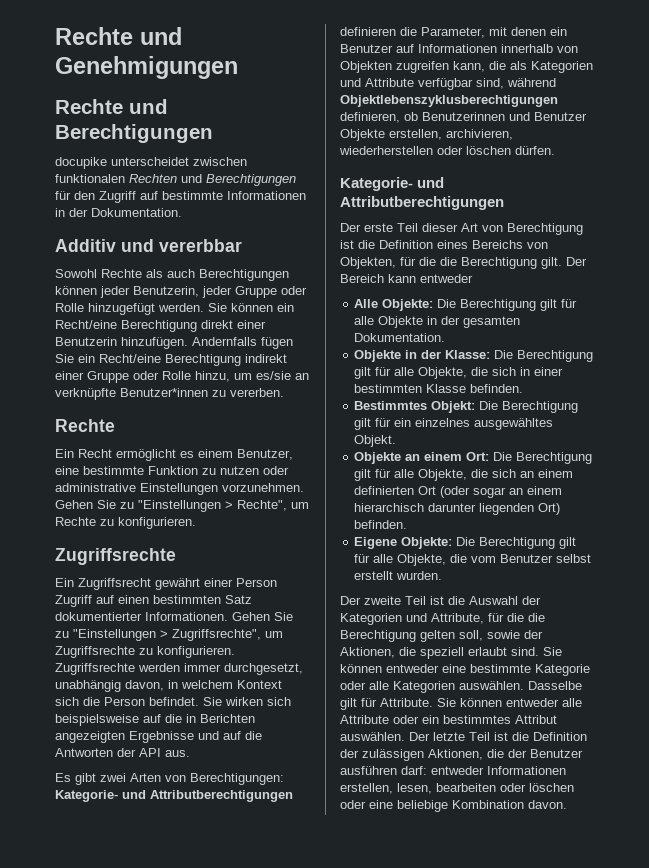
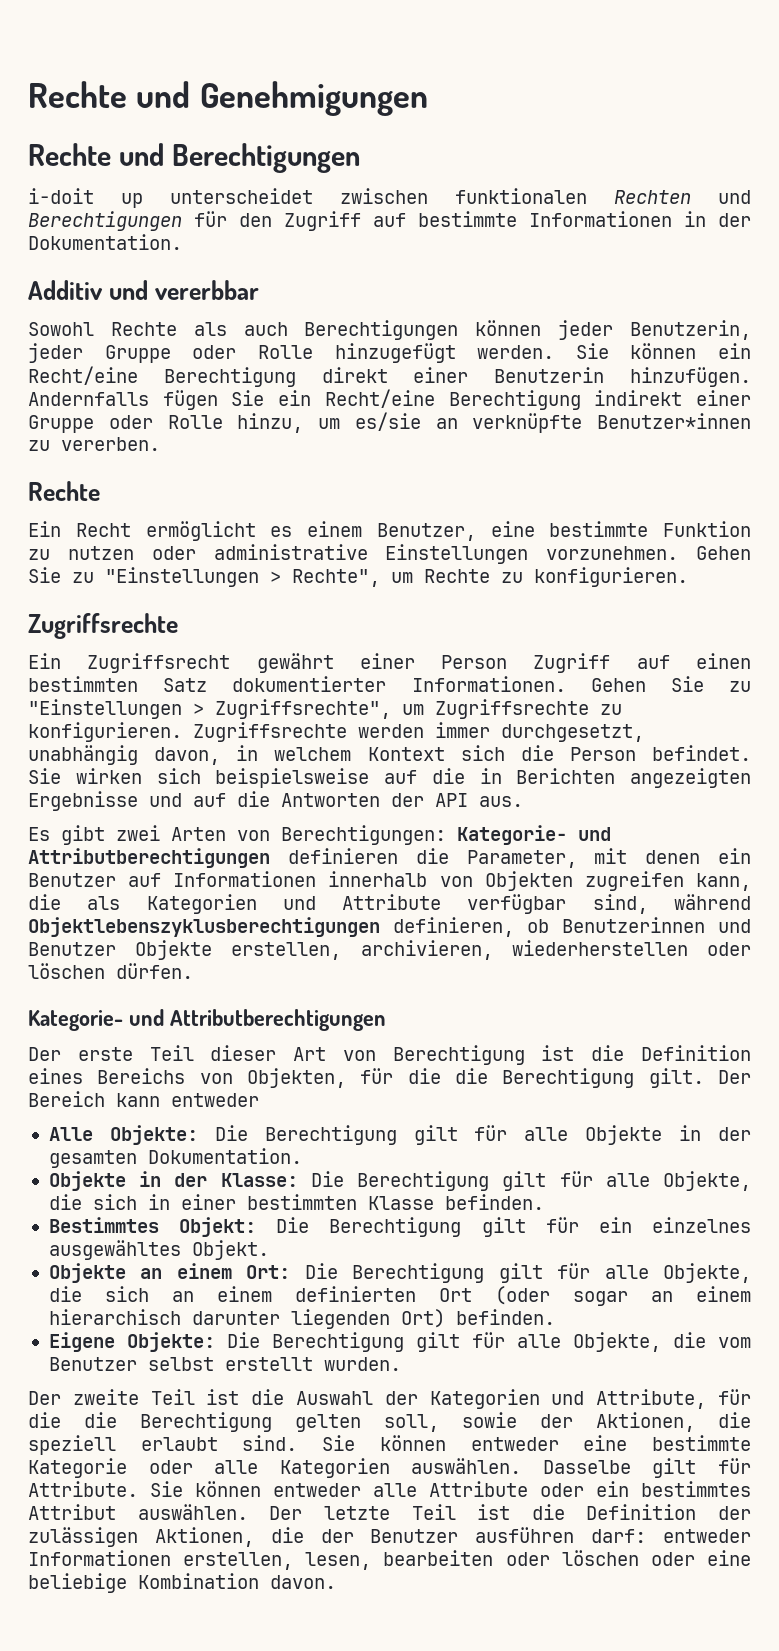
- docupike unterscheidet zwischen funktionalen Rechten und Berechtigungen für den Zugriff auf bestimmte Informationen in der Dokumentation.
+ i-doit up unterscheidet zwischen funktionalen Rechten und Berechtigungen für den Zugriff auf bestimmte Informationen in der Dokumentation.

